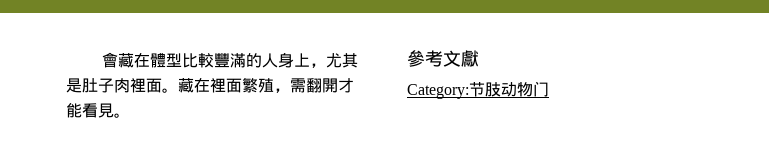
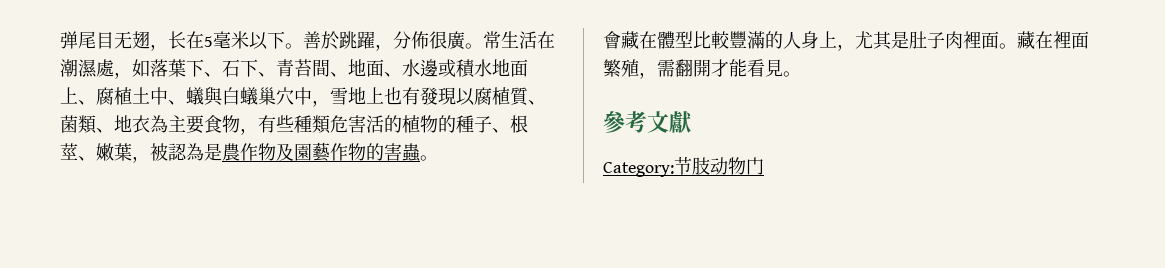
+ 弹尾目无翅，长在5毫米以下。善於跳躍，分佈很廣。常生活在潮濕處，如落葉下、石下、青苔間、地面、水邊或積水地面上、腐植土中、蟻與白蟻巢穴中，雪地上也有發現以腐植質、菌類、地衣為主要食物，有些種類危害活的植物的種子、根莖、嫩葉，被認為是農作物及園藝作物的害蟲。

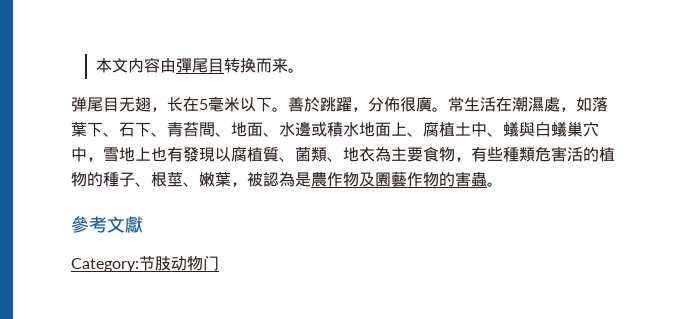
+ 本文内容由彈尾目转换而来。
- 會藏在體型比較豐滿的人身上，尤其是肚子肉裡面。藏在裡面繁殖，需翻開才能看見。

